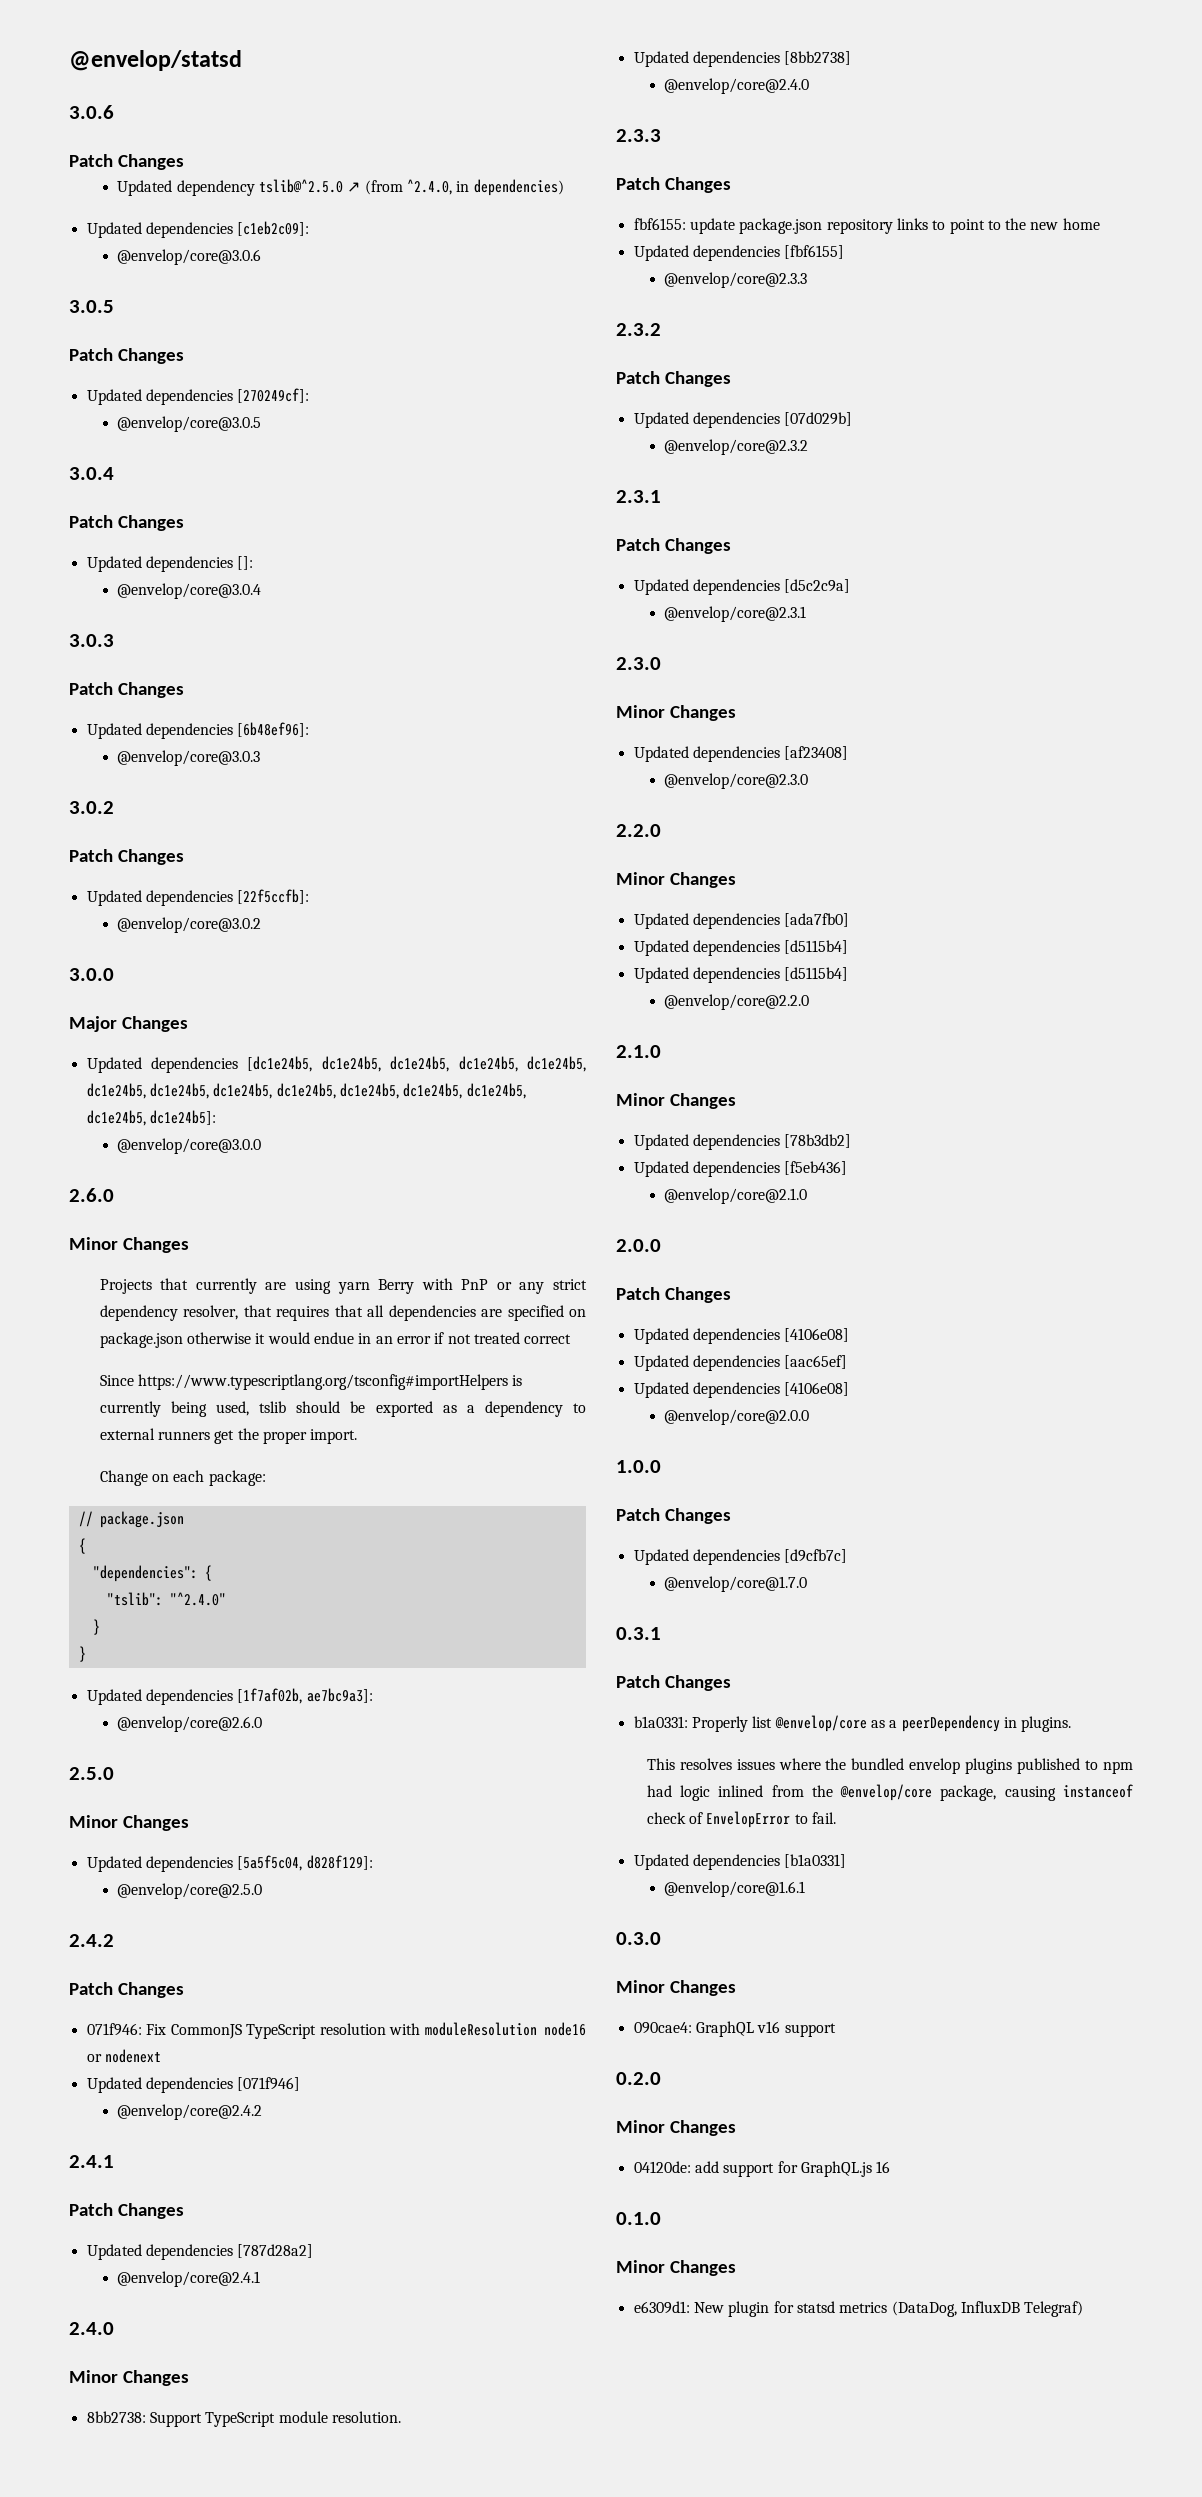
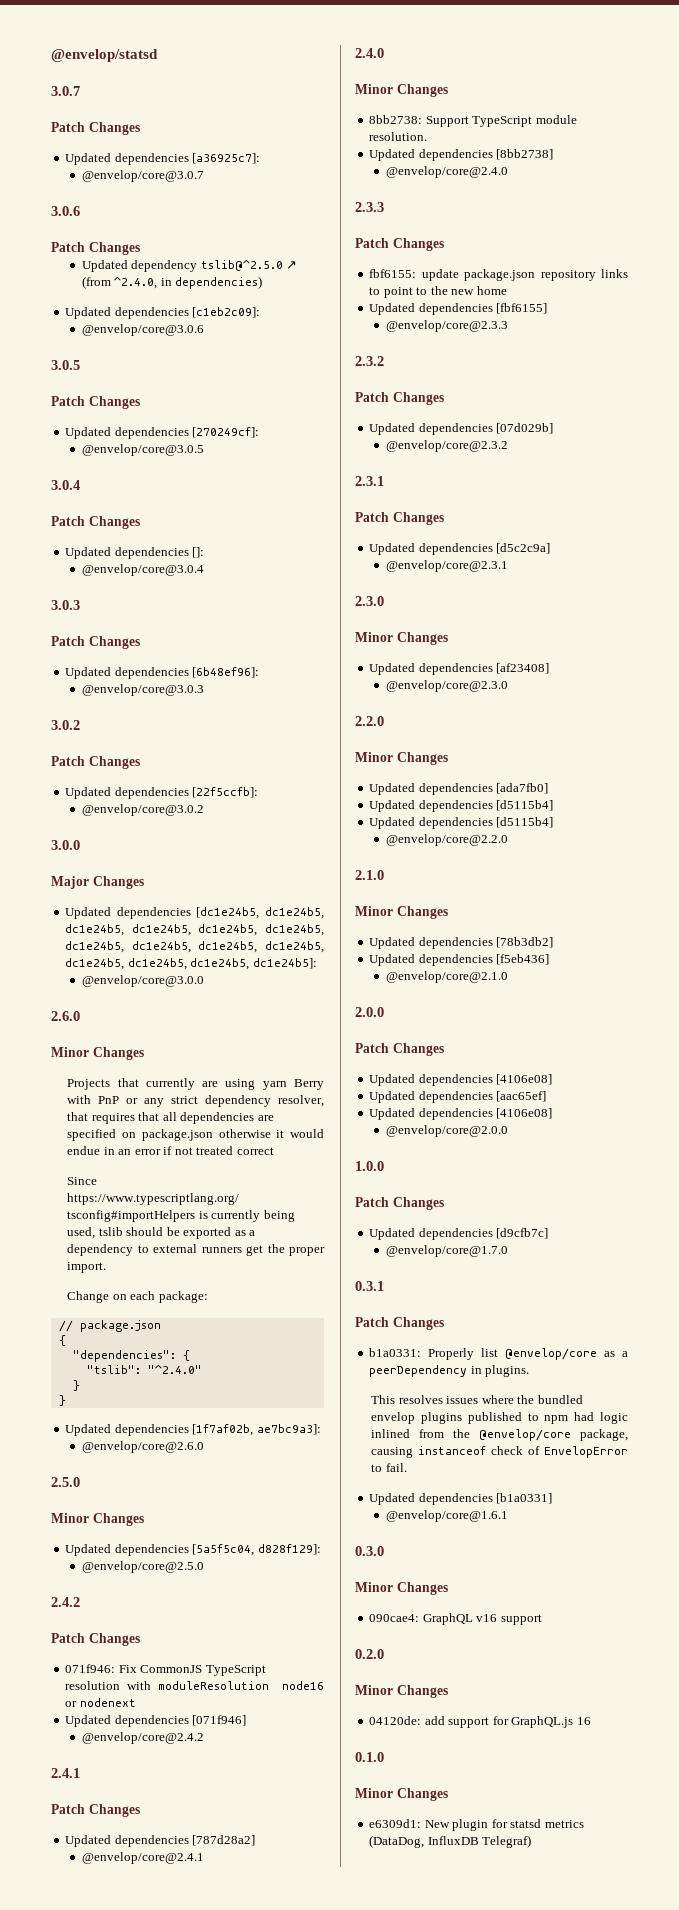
+ 3.0.7
+ Patch Changes
+ Updated dependencies [a36925c7]:
+ @envelop/core@3.0.7

